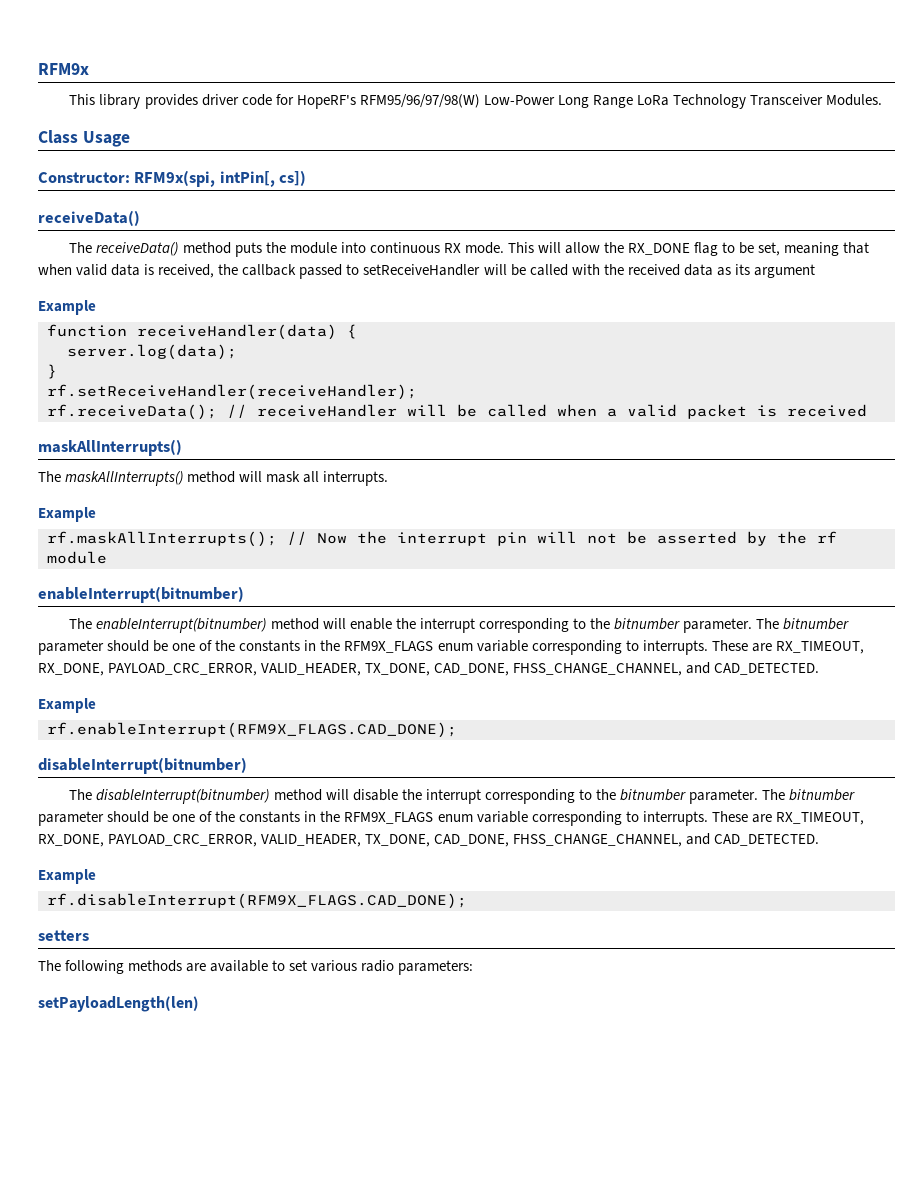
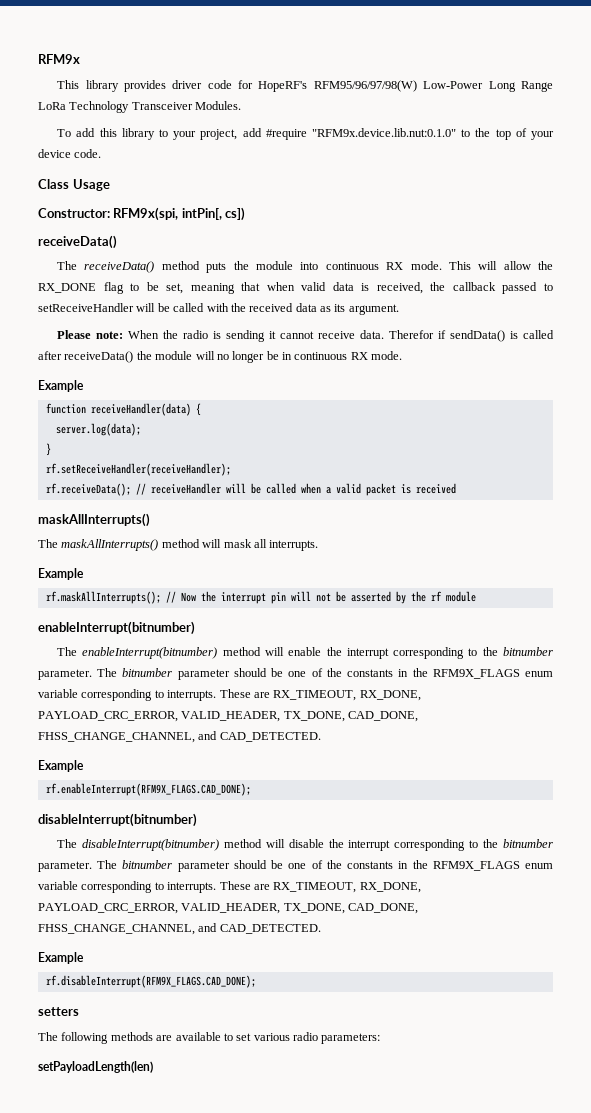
+ To add this library to your project, add #require "RFM9x.device.lib.nut:0.1.0" to the top of your device code.
- This will allow the RX_DONE flag to be set, meaning that when valid data is received, the callback passed to setReceiveHandler will be called with the received data as its argument
+ This will allow the RX_DONE flag to be set, meaning that when valid data is received, the callback passed to setReceiveHandler will be called with the received data as its argument.
+ Please note: When the radio is sending it cannot receive data. Therefor if sendData() is called after receiveData() the module will no longer be in continuous RX mode.

